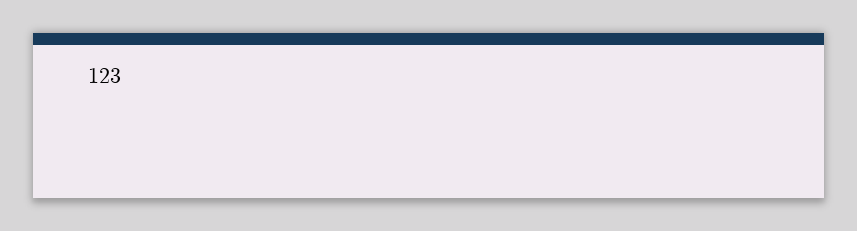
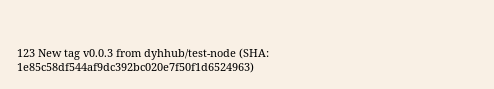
- 123
+ 123 New tag v0.0.3 from dyhhub/test-node (SHA: 1e85c58df544af9dc392bc020e7f50f1d6524963)

